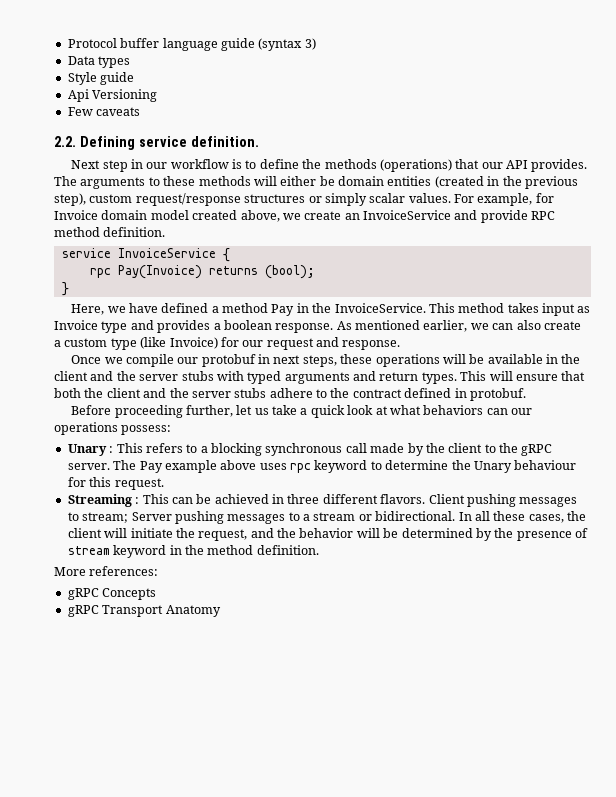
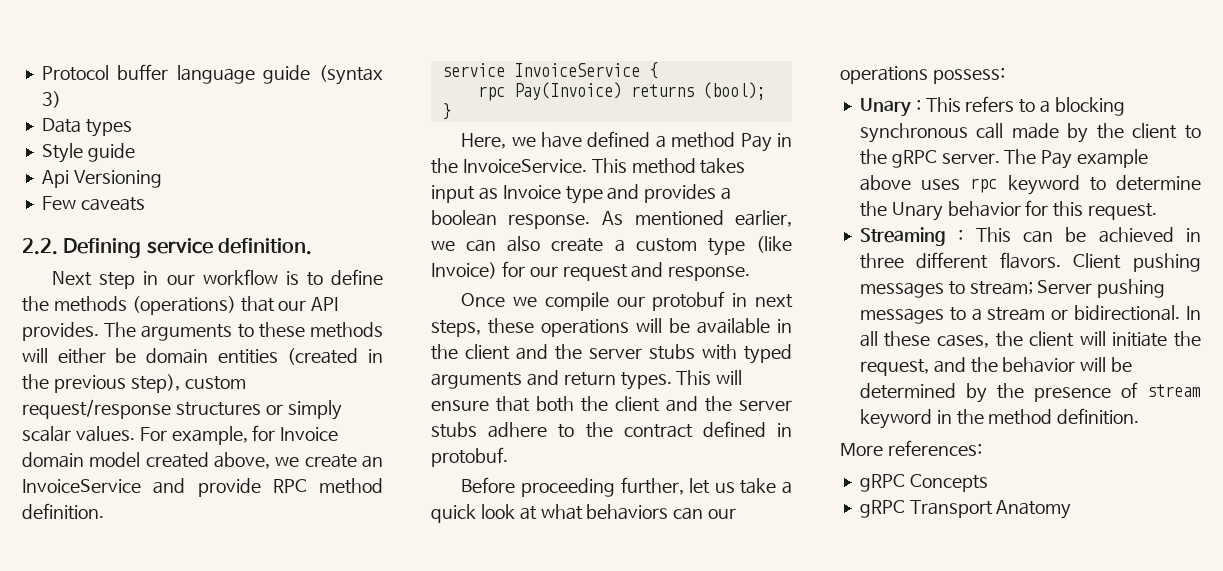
- The Pay example above uses rpc keyword to determine the Unary behaviour for this request.
+ The Pay example above uses rpc keyword to determine the Unary behavior for this request.

